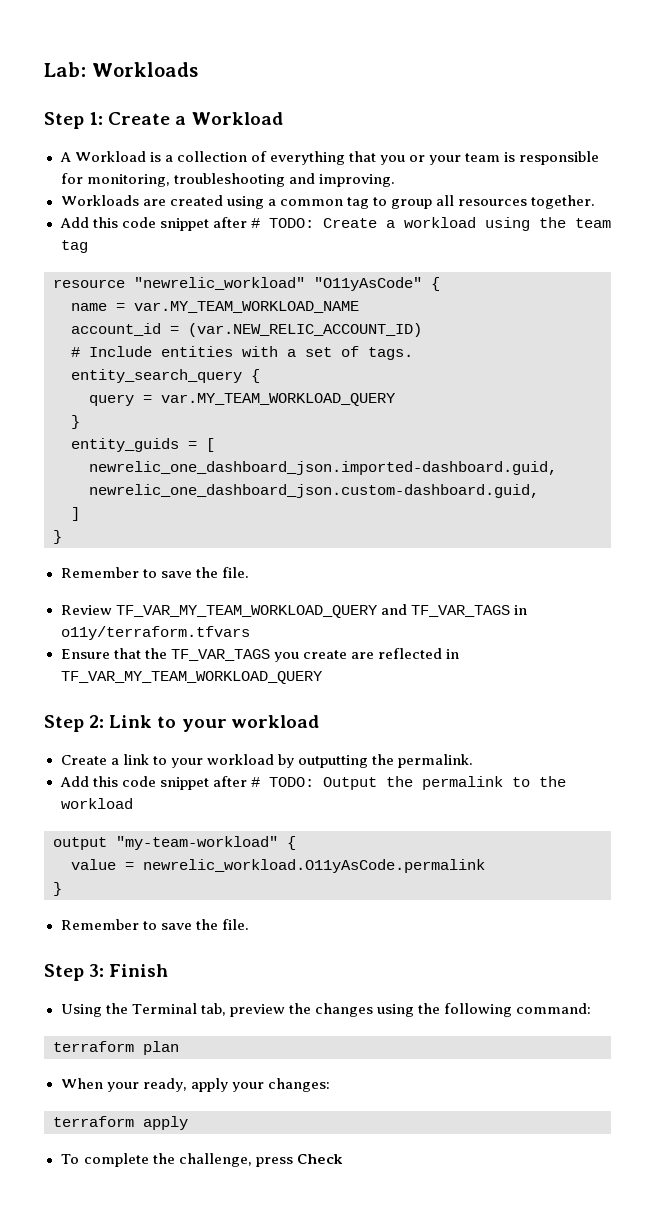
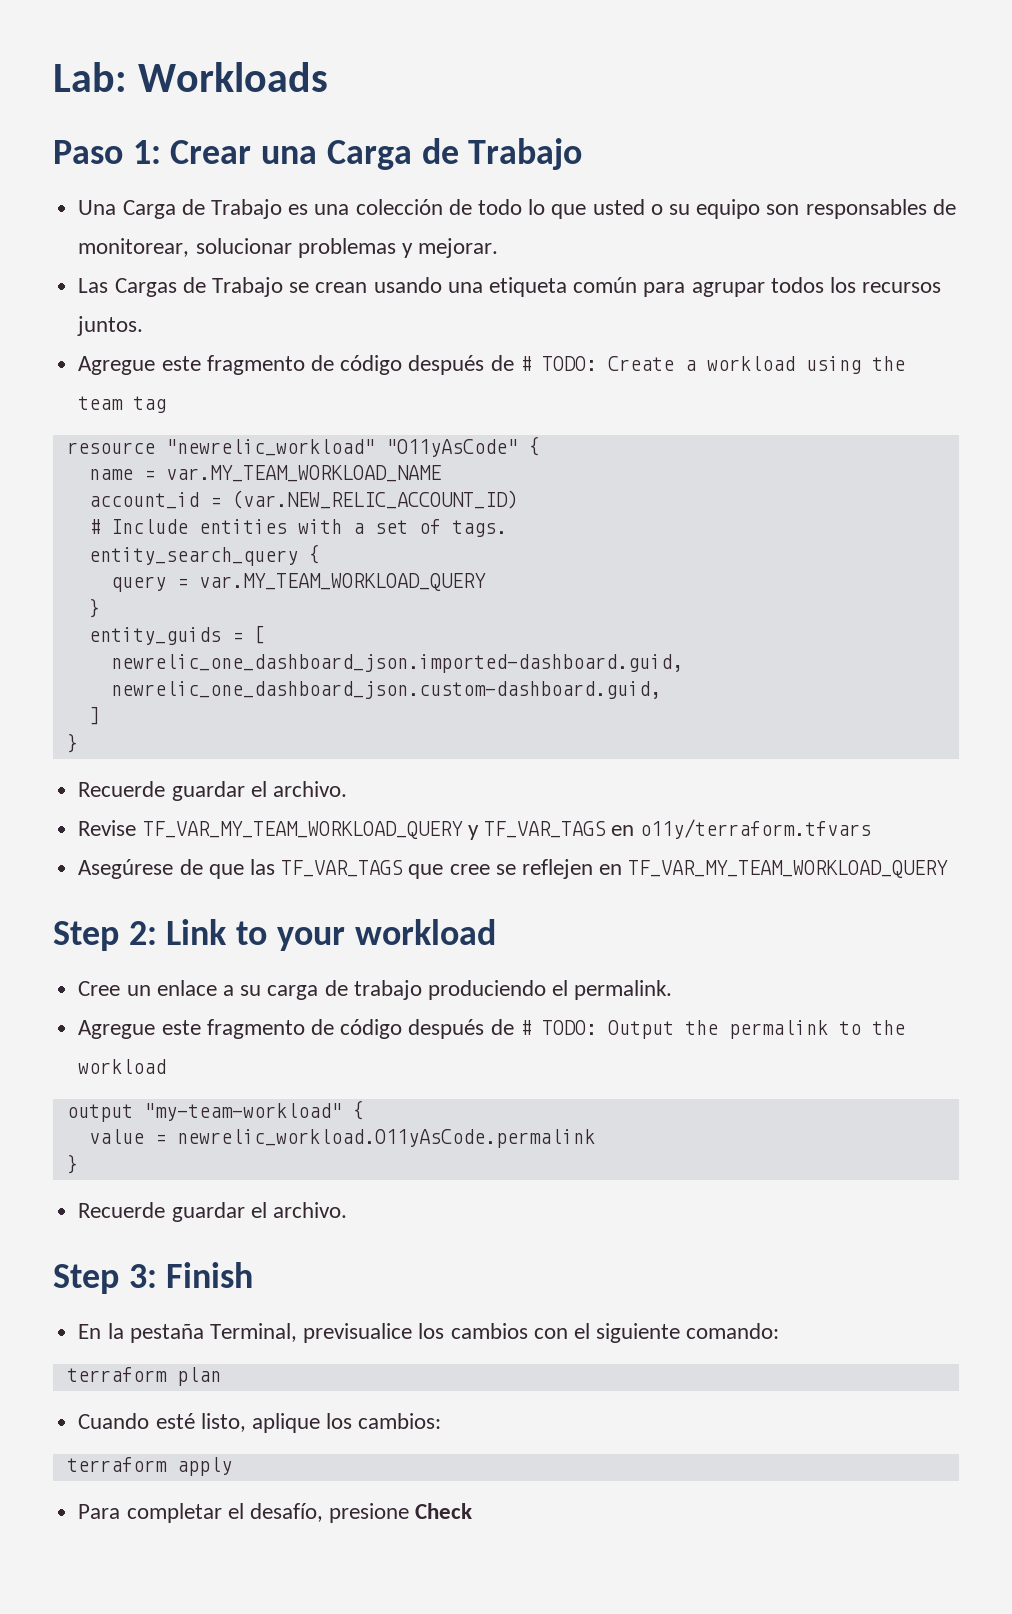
- Step 1: Create a Workload
- A Workload is a collection of everything that you or your team is responsible for monitoring, troubleshooting and improving.
- Workloads are created using a common tag to group all resources together.
- Add this code snippet after # TODO: Create a workload using the team tag
+ Paso 1: Crear una Carga de Trabajo
+ Una Carga de Trabajo es una colección de todo lo que usted o su equipo son responsables de monitorear, solucionar problemas y mejorar.
+ Las Cargas de Trabajo se crean usando una etiqueta común para agrupar todos los recursos juntos.
+ Agregue este fragmento de código después de # TODO: Create a workload using the team tag
  ]
  }
- Remember to save the file.
- Review TF_VAR_MY_TEAM_WORKLOAD_QUERY and TF_VAR_TAGS in o11y/terraform.tfvars
- Ensure that the TF_VAR_TAGS you create are reflected in TF_VAR_MY_TEAM_WORKLOAD_QUERY
+ Recuerde guardar el archivo.
+ Revise TF_VAR_MY_TEAM_WORKLOAD_QUERY y TF_VAR_TAGS en o11y/terraform.tfvars
+ Asegúrese de que las TF_VAR_TAGS que cree se reflejen en TF_VAR_MY_TEAM_WORKLOAD_QUERY
- Create a link to your workload by outputting the permalink.
- Add this code snippet after # TODO: Output the permalink to the workload
+ Cree un enlace a su carga de trabajo produciendo el permalink.
+ Agregue este fragmento de código después de # TODO: Output the permalink to the workload
  value = newrelic_workload.O11yAsCode.permalink
  }
- Remember to save the file.
+ Recuerde guardar el archivo.
  Step 3: Finish
- Using the Terminal tab, preview the changes using the following command:
+ En la pestaña Terminal, previsualice los cambios con el siguiente comando:
  terraform plan
- When your ready, apply your changes:
+ Cuando esté listo, aplique los cambios:
  terraform apply
- To complete the challenge, press Check
+ Para completar el desafío, presione Check

